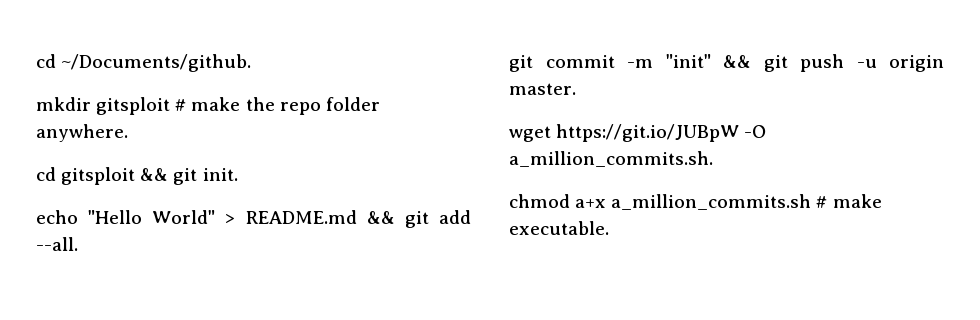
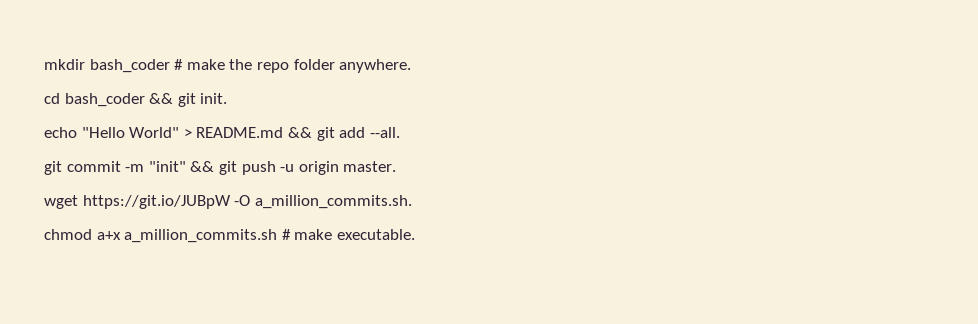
- cd ~/Documents/github.
- mkdir gitsploit # make the repo folder anywhere.
+ mkdir bash_coder # make the repo folder anywhere.
- cd gitsploit && git init.
+ cd bash_coder && git init.

